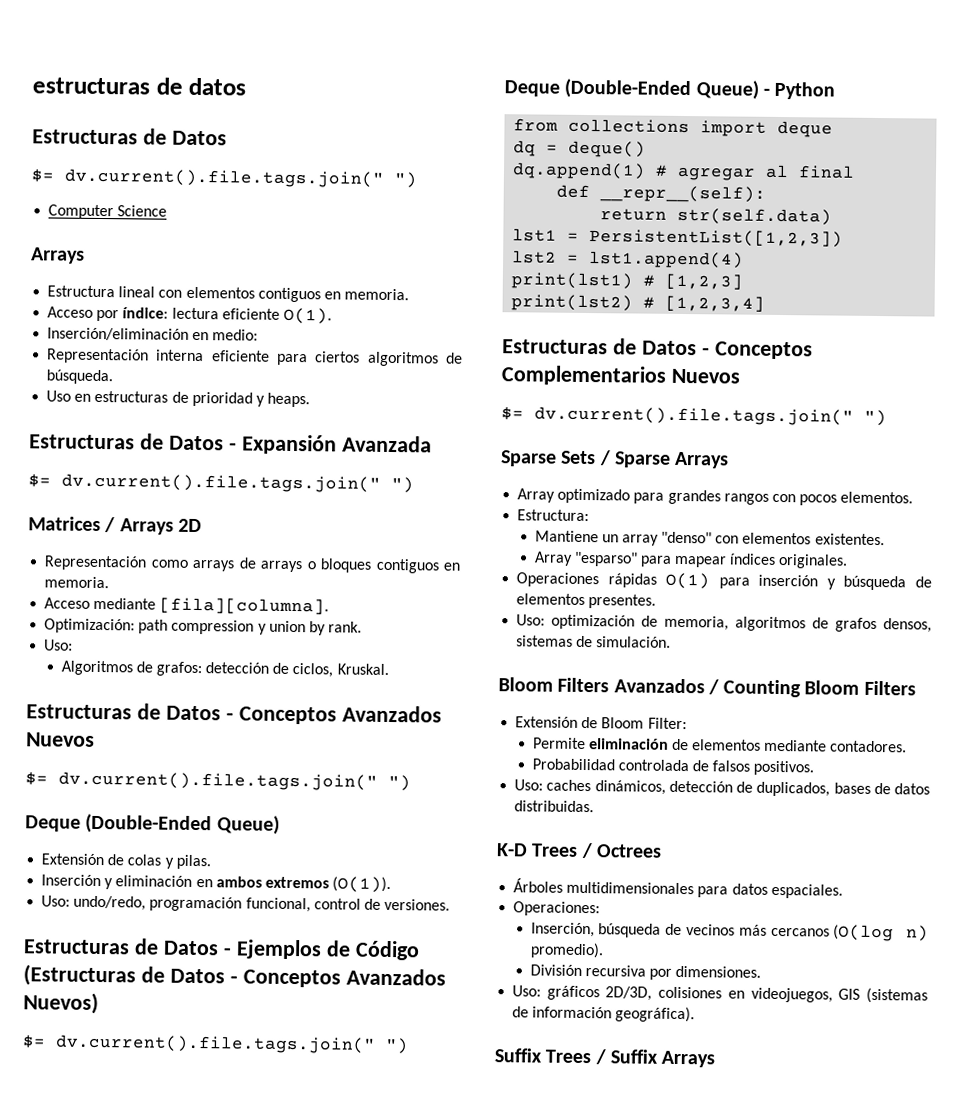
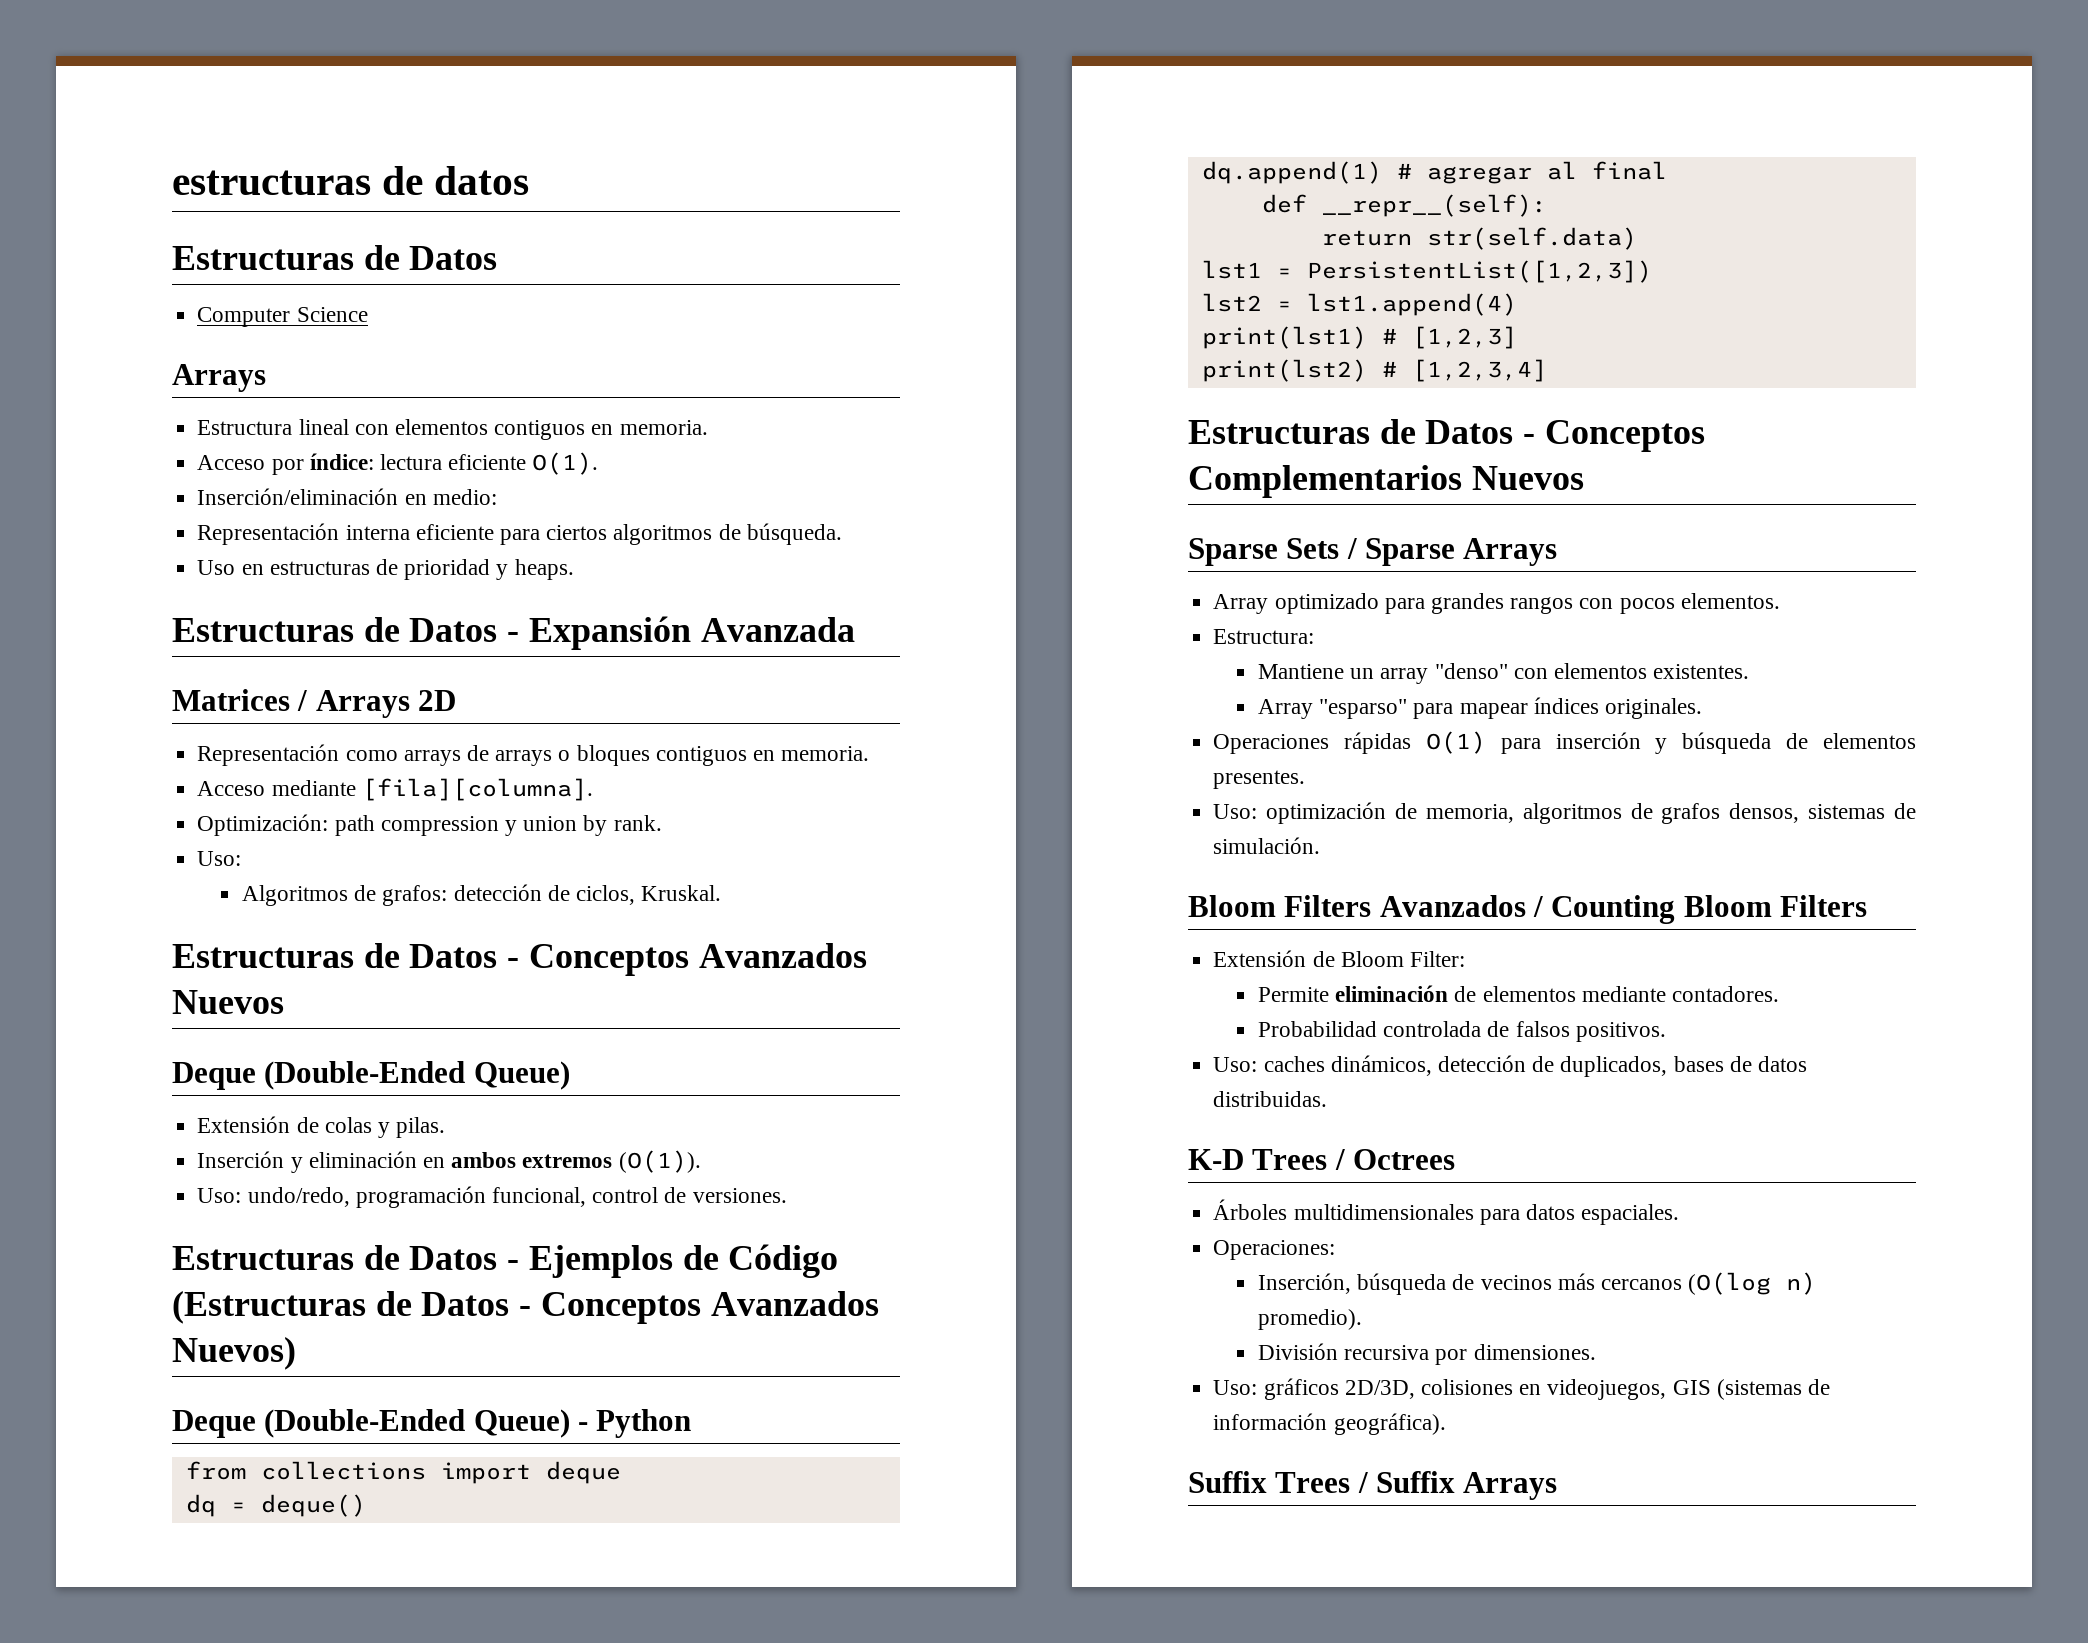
  estructuras de datos
  Estructuras de Datos
- $= dv.current().file.tags.join(" ")
  Estructuras de Datos - Expansión Avanzada
- $= dv.current().file.tags.join(" ")
  Estructuras de Datos - Conceptos Avanzados Nuevos
- $= dv.current().file.tags.join(" ")
  Estructuras de Datos - Ejemplos de Código (Estructuras de Datos - Conceptos Avanzados Nuevos)
- $= dv.current().file.tags.join(" ")
  Estructuras de Datos - Conceptos Complementarios Nuevos
- $= dv.current().file.tags.join(" ")

